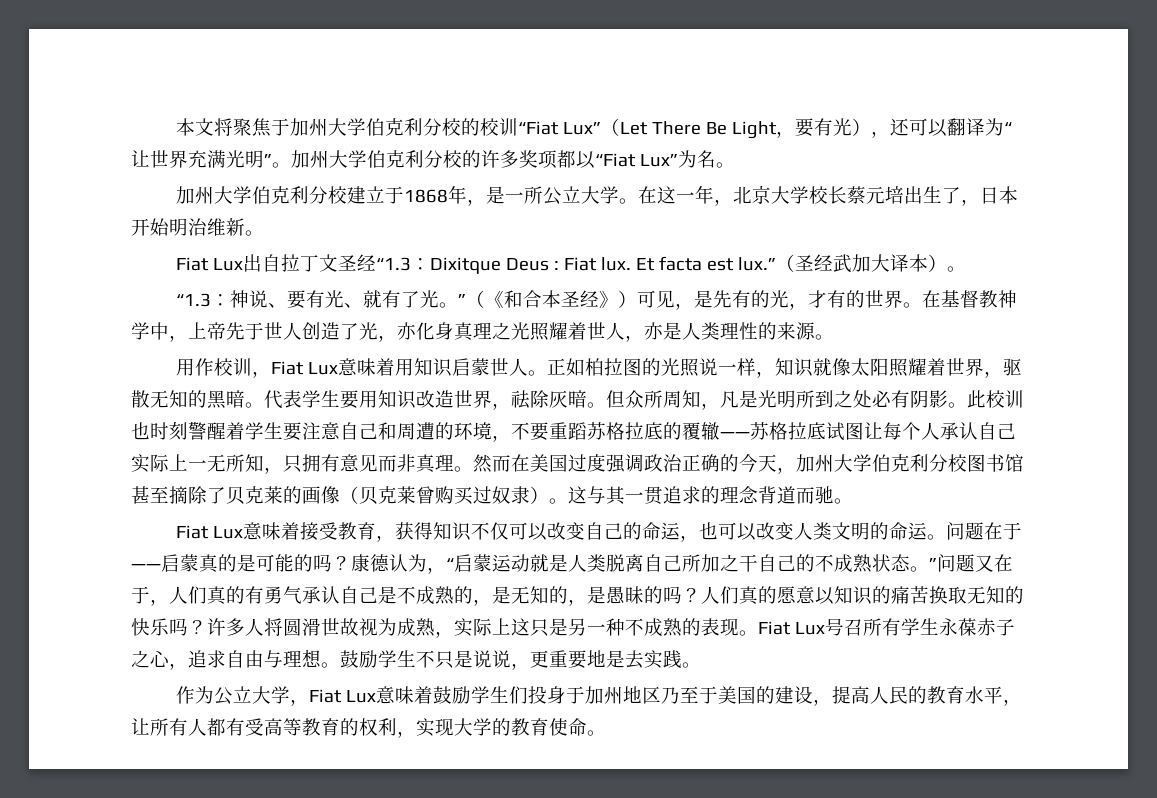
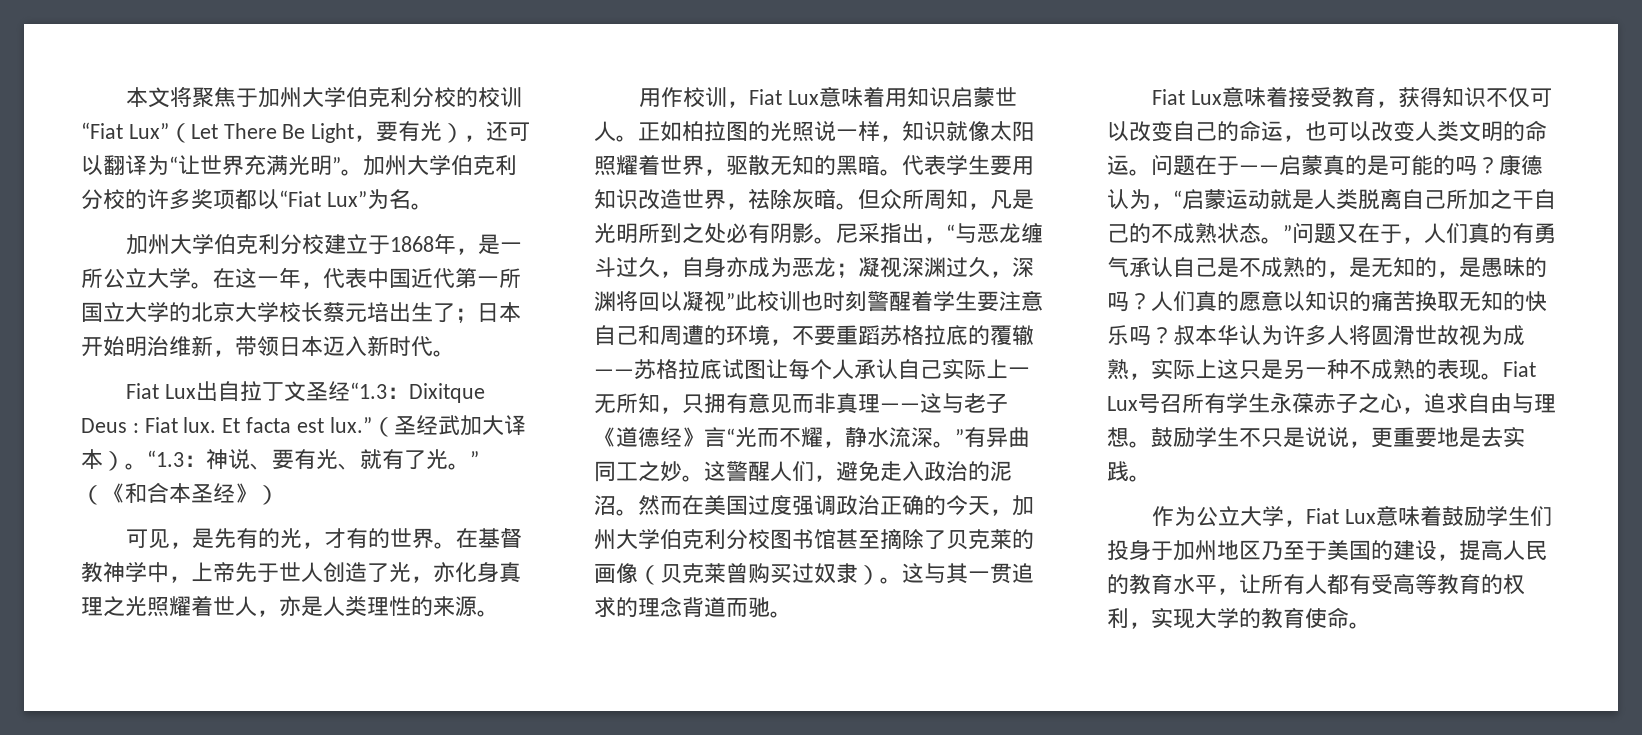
- 在这一年，北京大学校长蔡元培出生了，日本开始明治维新。
+ 在这一年，代表中国近代第一所国立大学的北京大学校长蔡元培出生了；日本开始明治维新，带领日本迈入新时代。
- （圣经武加大译本）。
- “1.3：神说、要有光、就有了光。”（《和合本圣经》）可见，是先有的光，才有的世界。
+ （圣经武加大译本）。“1.3：神说、要有光、就有了光。”（《和合本圣经》）
+ 可见，是先有的光，才有的世界。
- 此校训也时刻警醒着学生要注意自己和周遭的环境，不要重蹈苏格拉底的覆辙——苏格拉底试图让每个人承认自己实际上一无所知，只拥有意见而非真理。
+ 尼采指出，“与恶龙缠斗过久，自身亦成为恶龙；凝视深渊过久，深渊将回以凝视”此校训也时刻警醒着学生要注意自己和周遭的环境，不要重蹈苏格拉底的覆辙——苏格拉底试图让每个人承认自己实际上一无所知，只拥有意见而非真理——这与老子《道德经》言“光而不耀，静水流深。”有异曲同工之妙。这警醒人们，避免走入政治的泥沼。
- 许多人将圆滑世故视为成熟，实际上这只是另一种不成熟的表现。
+ 叔本华认为许多人将圆滑世故视为成熟，实际上这只是另一种不成熟的表现。

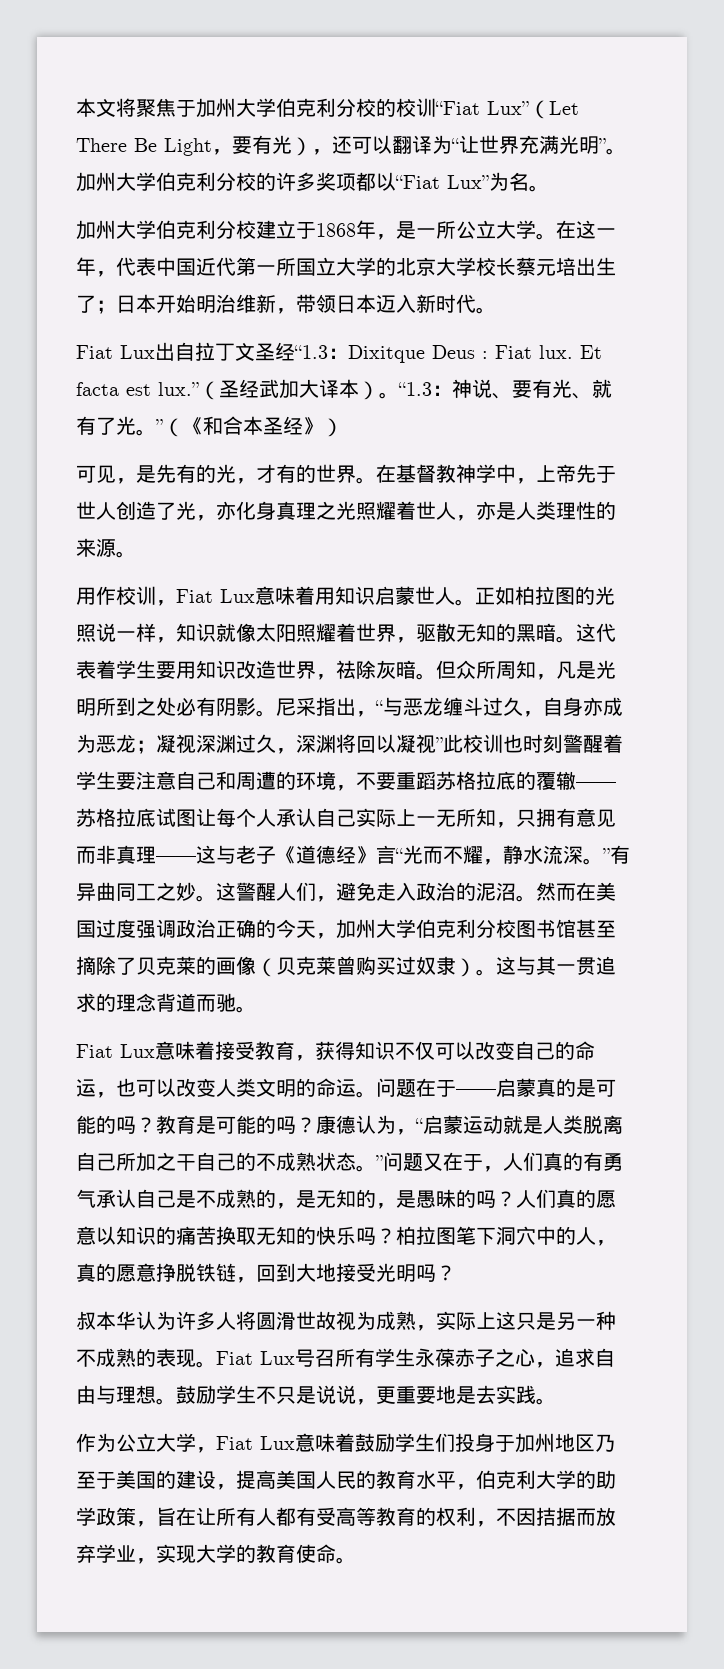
- 代表学生要用知识改造世界，祛除灰暗。
+ 这代表着学生要用知识改造世界，祛除灰暗。
+ 教育是可能的吗？
- 人们真的愿意以知识的痛苦换取无知的快乐吗？叔本华认为许多人将圆滑世故视为成熟，实际上这只是另一种不成熟的表现。
+ 人们真的愿意以知识的痛苦换取无知的快乐吗？柏拉图笔下洞穴中的人，真的愿意挣脱铁链，回到大地接受光明吗？
+ 叔本华认为许多人将圆滑世故视为成熟，实际上这只是另一种不成熟的表现。
- 作为公立大学，Fiat Lux意味着鼓励学生们投身于加州地区乃至于美国的建设，提高人民的教育水平，让所有人都有受高等教育的权利，实现大学的教育使命。
+ 作为公立大学，Fiat Lux意味着鼓励学生们投身于加州地区乃至于美国的建设，提高美国人民的教育水平，伯克利大学的助学政策，旨在让所有人都有受高等教育的权利，不因拮据而放弃学业，实现大学的教育使命。

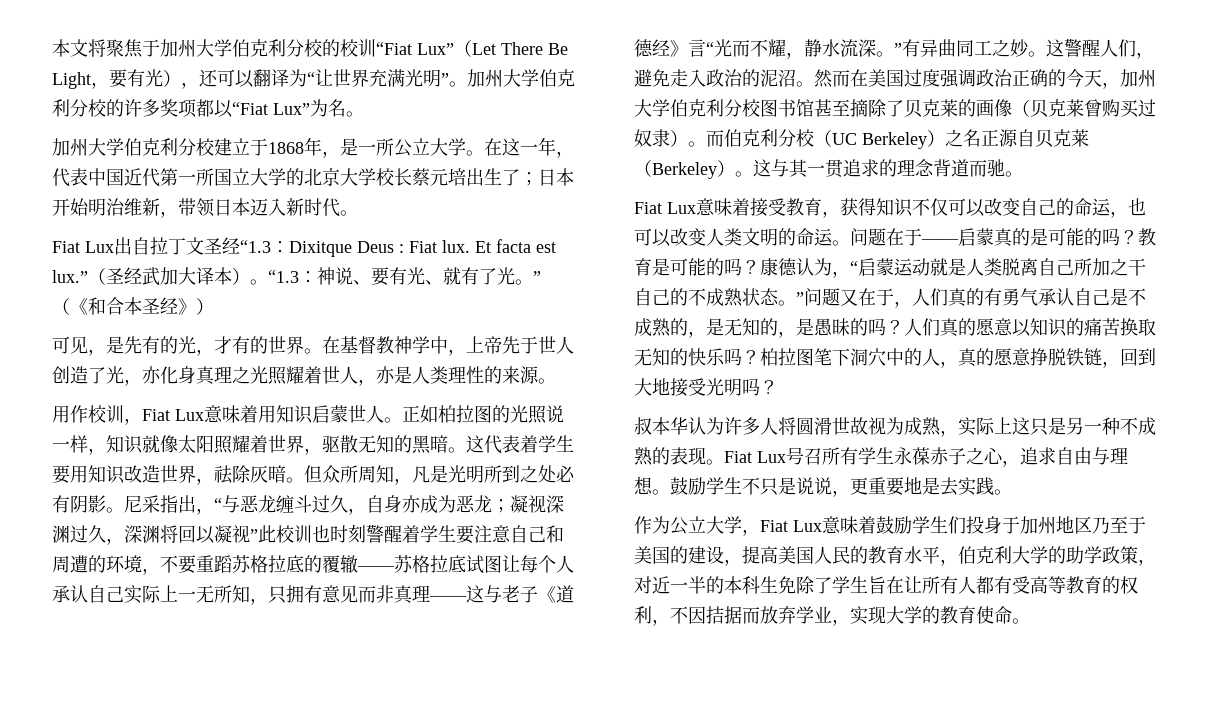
+ 而伯克利分校（UC Berkeley）之名正源自贝克莱（Berkeley）。
- 作为公立大学，Fiat Lux意味着鼓励学生们投身于加州地区乃至于美国的建设，提高美国人民的教育水平，伯克利大学的助学政策，旨在让所有人都有受高等教育的权利，不因拮据而放弃学业，实现大学的教育使命。
+ 作为公立大学，Fiat Lux意味着鼓励学生们投身于加州地区乃至于美国的建设，提高美国人民的教育水平，伯克利大学的助学政策，对近一半的本科生免除了学生旨在让所有人都有受高等教育的权利，不因拮据而放弃学业，实现大学的教育使命。

